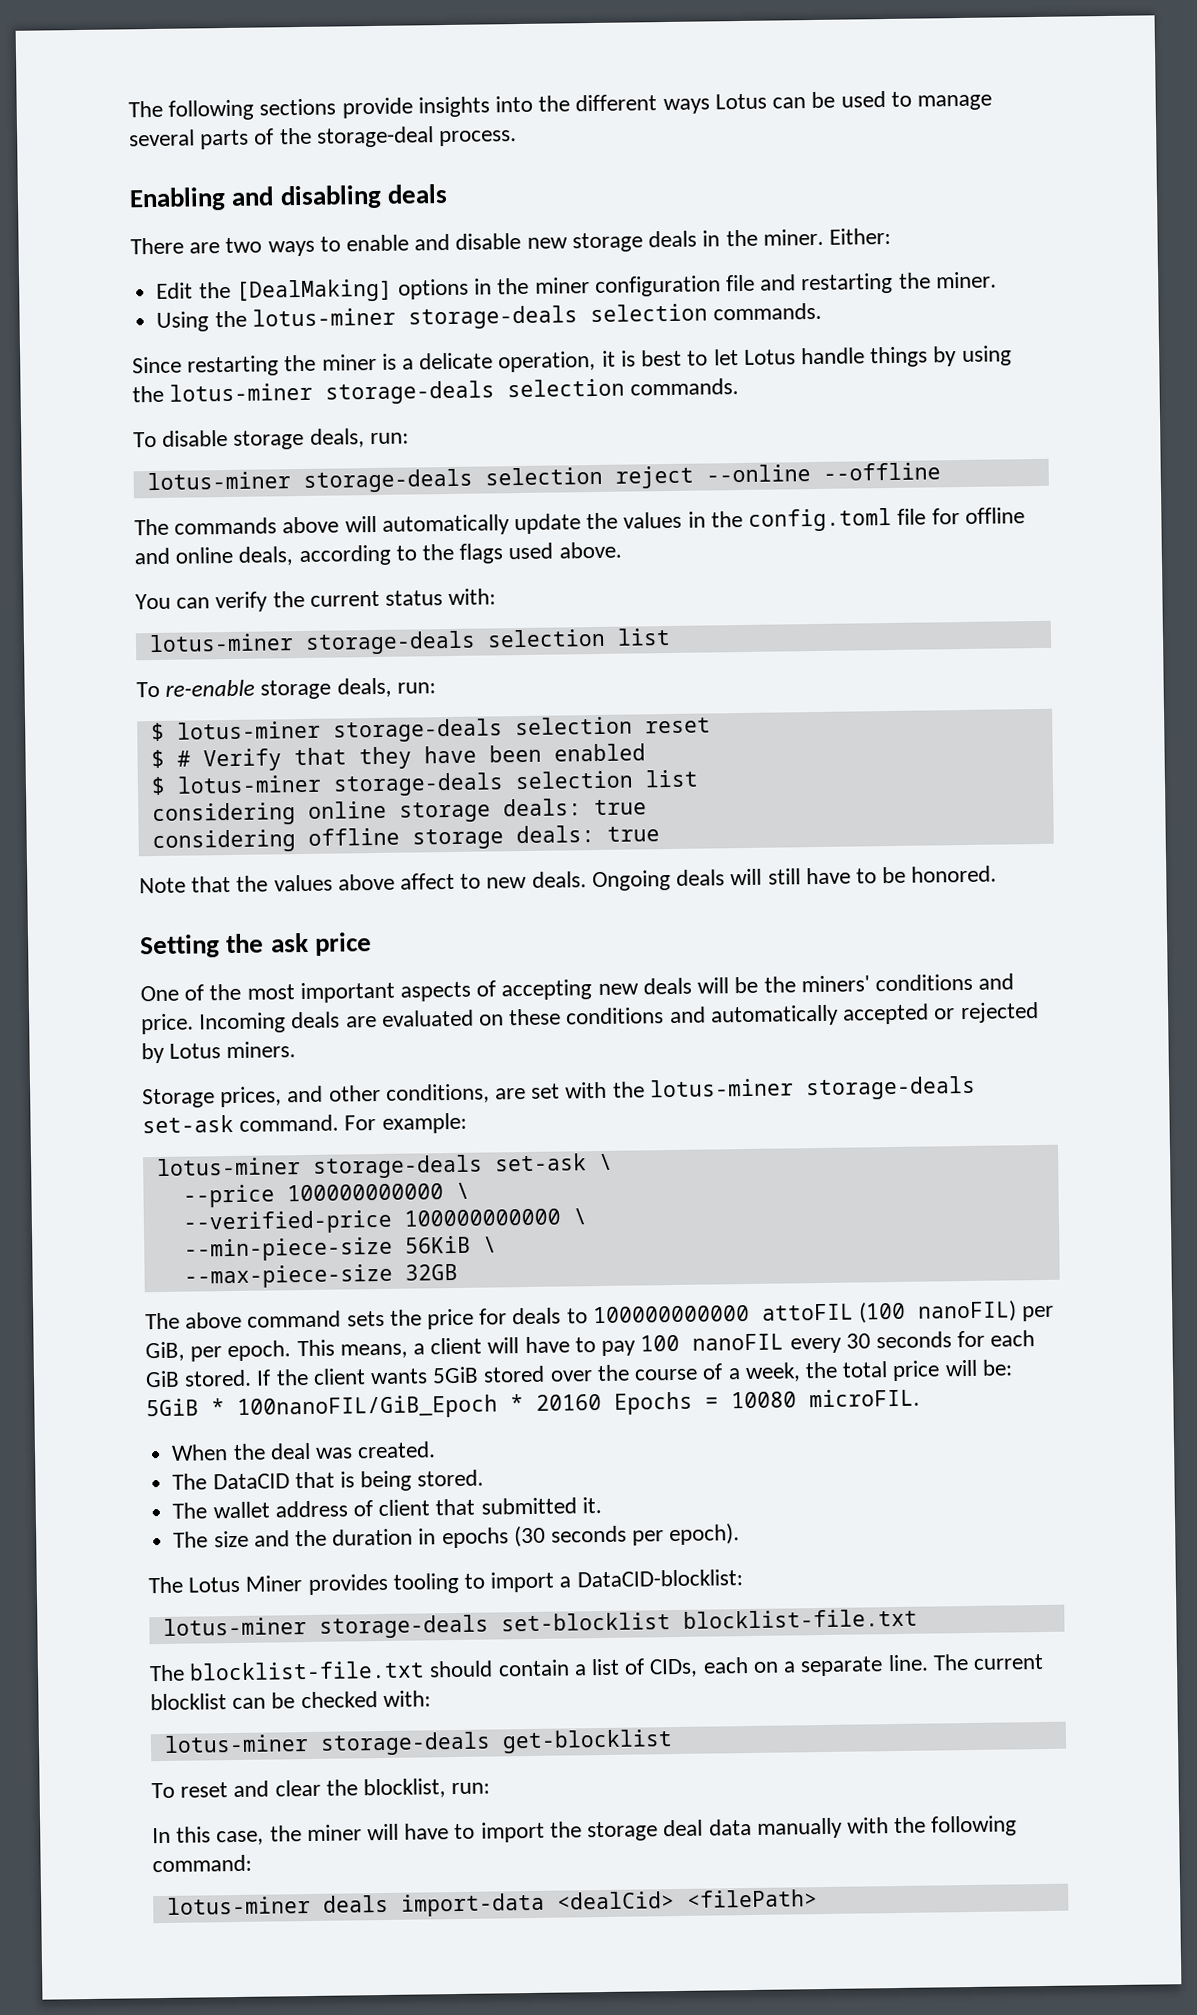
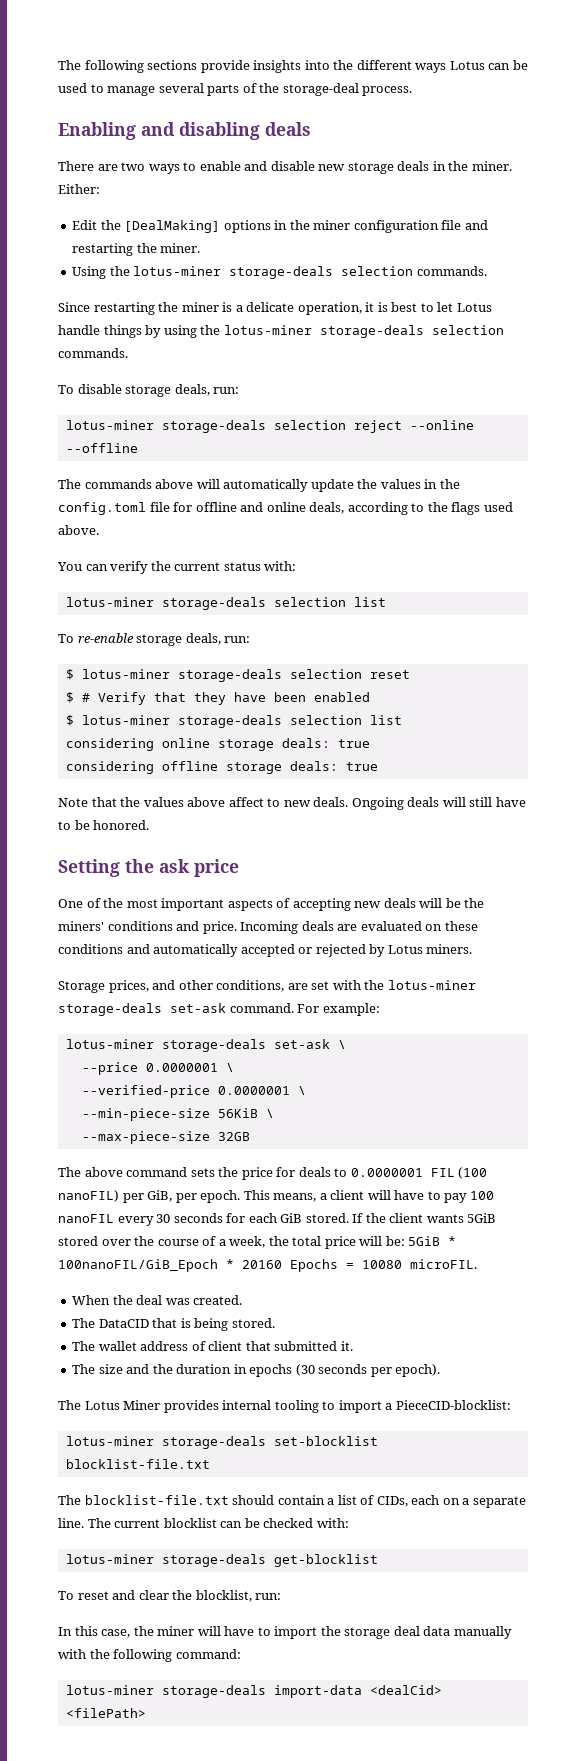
- --price 100000000000 \
+ --price 0.0000001 \
- --verified-price 100000000000 \
+ --verified-price 0.0000001 \
- The above command sets the price for deals to 100000000000 attoFIL (100 nanoFIL) per GiB, per epoch.
+ The above command sets the price for deals to 0.0000001 FIL (100 nanoFIL) per GiB, per epoch.
- The Lotus Miner provides tooling to import a DataCID-blocklist:
+ The Lotus Miner provides internal tooling to import a PieceCID-blocklist:
- lotus-miner deals import-data <dealCid> <filePath>
+ lotus-miner storage-deals import-data <dealCid> <filePath>

